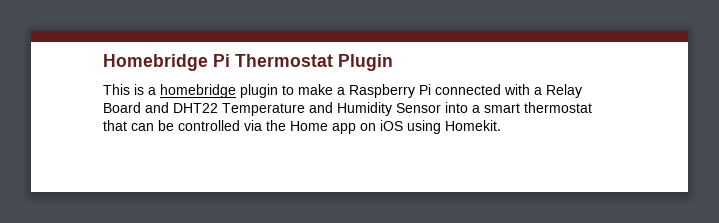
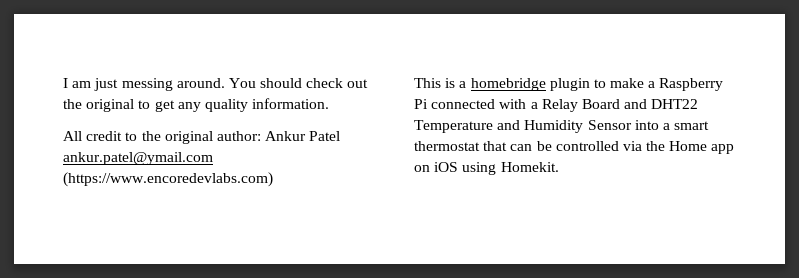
- Homebridge Pi Thermostat Plugin
+ I am just messing around. You should check out the original to get any quality information.
+ All credit to the original author: Ankur Patel ankur.patel@ymail.com (https://www.encoredevlabs.com)

